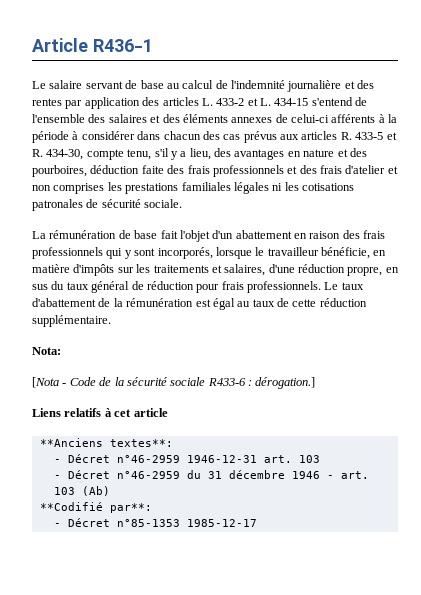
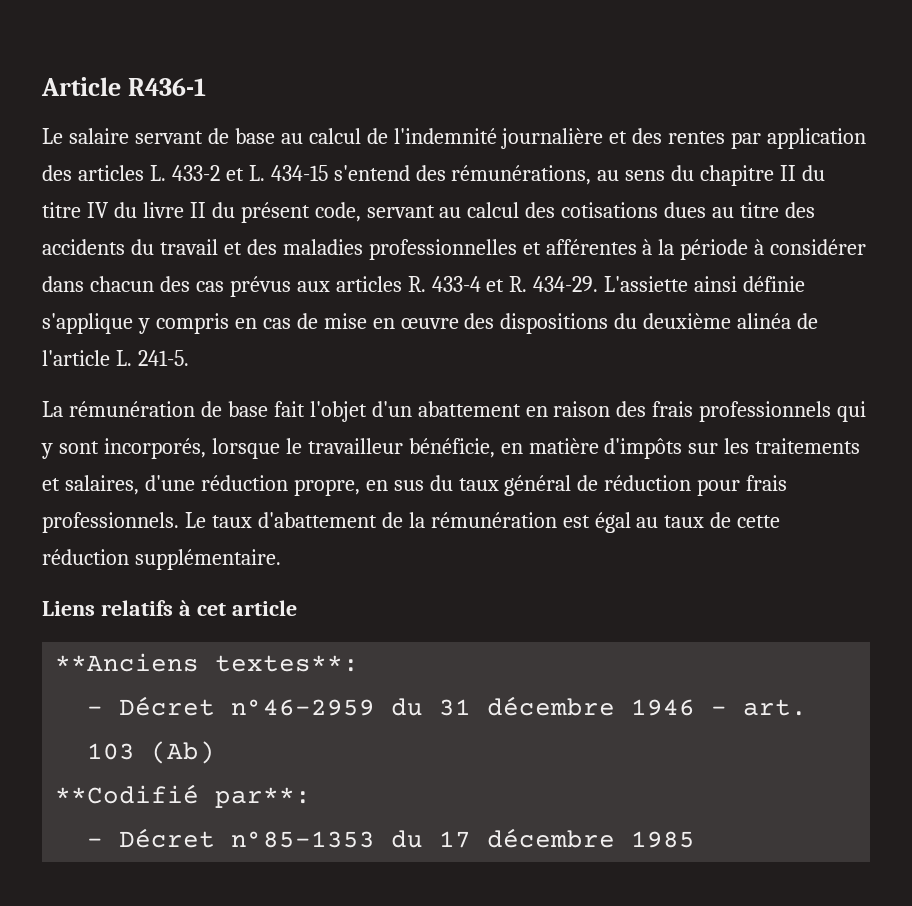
- Le salaire servant de base au calcul de l'indemnité journalière et des rentes par application des articles L. 433-2 et L. 434-15 s'entend de l'ensemble des salaires et des éléments annexes de celui-ci afférents à la période à considérer dans chacun des cas prévus aux articles R. 433-5 et R. 434-30, compte tenu, s'il y a lieu, des avantages en nature et des pourboires, déduction faite des frais professionnels et des frais d'atelier et non comprises les prestations familiales légales ni les cotisations patronales de sécurité sociale.
+ Le salaire servant de base au calcul de l'indemnité journalière et des rentes par application des articles L. 433-2 et L. 434-15 s'entend des rémunérations, au sens du chapitre II du titre IV du livre II du présent code, servant au calcul des cotisations dues au titre des accidents du travail et des maladies professionnelles et afférentes à la période à considérer dans chacun des cas prévus aux articles R. 433-4 et R. 434-29. L'assiette ainsi définie s'applique y compris en cas de mise en œuvre des dispositions du deuxième alinéa de l'article L. 241-5.
- Nota:
- [Nota - Code de la sécurité sociale R433-6 : dérogation.]
- - Décret n°46-2959 1946-12-31 art. 103
- - Décret n°85-1353 1985-12-17
+ - Décret n°85-1353 du 17 décembre 1985

